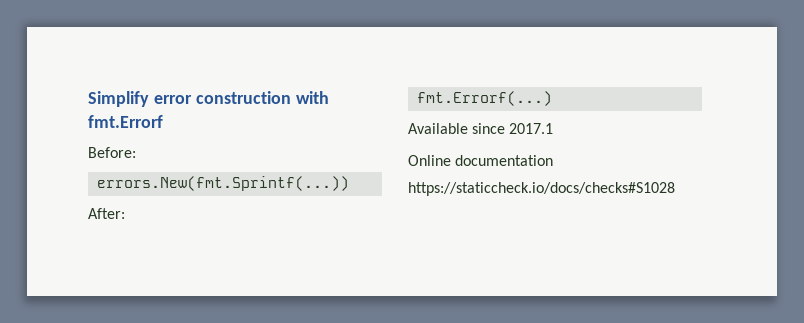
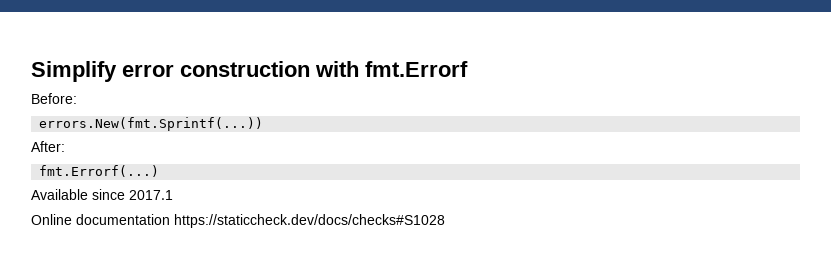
- Online documentation https://staticcheck.io/docs/checks#S1028
+ Online documentation https://staticcheck.dev/docs/checks#S1028

